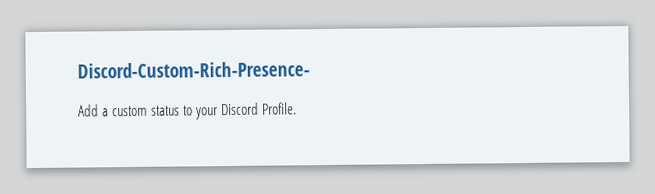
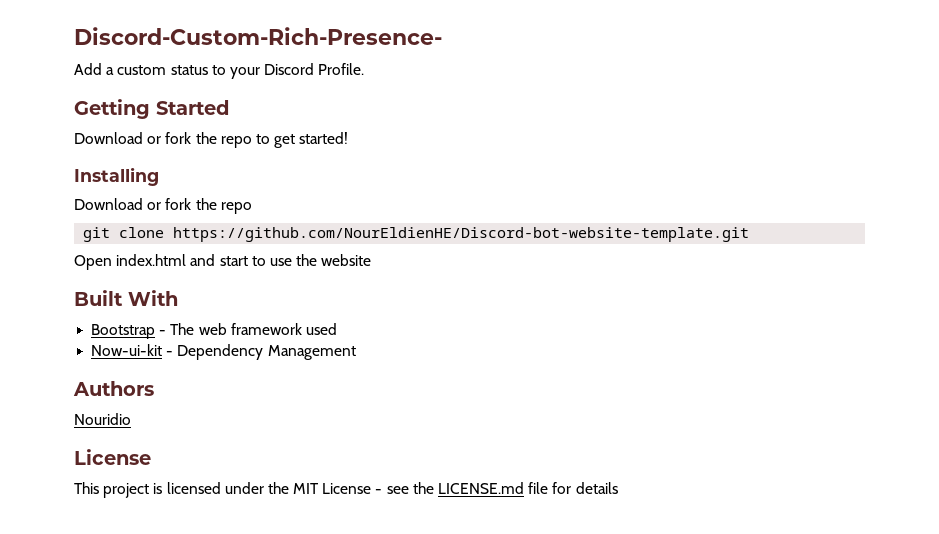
+ Getting Started
+ Download or fork the repo to get started!
+ Installing
+ Download or fork the repo
+ git clone https://github.com/NourEldienHE/Discord-bot-website-template.git
+ Open index.html and start to use the website
+ Built With
+ Bootstrap - The web framework used
+ Now-ui-kit - Dependency Management
+ Authors
+ Nouridio
+ License
+ This project is licensed under the MIT License - see the LICENSE.md file for details

